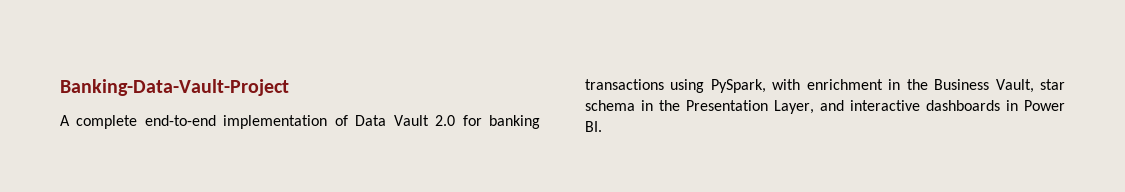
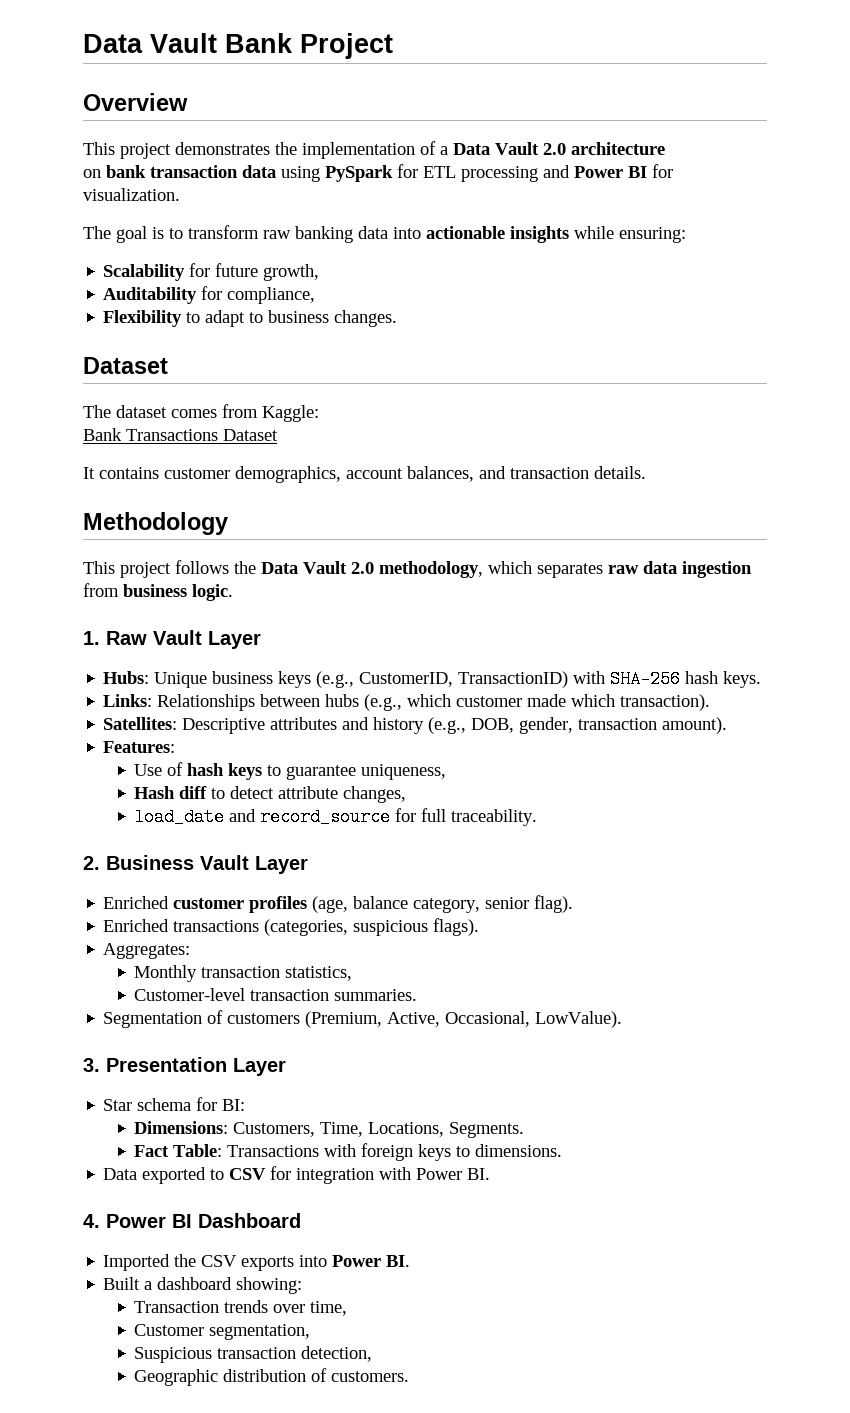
- Banking-Data-Vault-Project
- A complete end-to-end implementation of Data Vault 2.0 for banking transactions using PySpark, with enrichment in the Business Vault, star schema in the Presentation Layer, and interactive dashboards in Power BI.
+ Data Vault Bank Project
+ Overview
+ This project demonstrates the implementation of a Data Vault 2.0 architecture
+ on bank transaction data using PySpark for ETL processing and Power BI for visualization.
+ The goal is to transform raw banking data into actionable insights while ensuring:
+ Scalability for future growth,
+ Auditability for compliance,
+ Flexibility to adapt to business changes.
+ Dataset
+ The dataset comes from Kaggle:
+ Bank Transactions Dataset
+ It contains customer demographics, account balances, and transaction details.
+ Methodology
+ This project follows the Data Vault 2.0 methodology, which separates raw data ingestion from business logic.
+ 1. Raw Vault Layer
+ Hubs: Unique business keys (e.g., CustomerID, TransactionID) with SHA-256 hash keys.
+ Links: Relationships between hubs (e.g., which customer made which transaction).
+ Satellites: Descriptive attributes and history (e.g., DOB, gender, transaction amount).
+ Features:
+ Use of hash keys to guarantee uniqueness,
+ Hash diff to detect attribute changes,
+ load_date and record_source for full traceability.
+ 2. Business Vault Layer
+ Enriched customer profiles (age, balance category, senior flag).
+ Enriched transactions (categories, suspicious flags).
+ Aggregates:
+ Monthly transaction statistics,
+ Customer-level transaction summaries.
+ Segmentation of customers (Premium, Active, Occasional, LowValue).
+ 3. Presentation Layer
+ Star schema for BI:
+ Dimensions: Customers, Time, Locations, Segments.
+ Fact Table: Transactions with foreign keys to dimensions.
+ Data exported to CSV for integration with Power BI.
+ 4. Power BI Dashboard
+ Imported the CSV exports into Power BI.
+ Built a dashboard showing:
+ Transaction trends over time,
+ Customer segmentation,
+ Suspicious transaction detection,
+ Geographic distribution of customers.

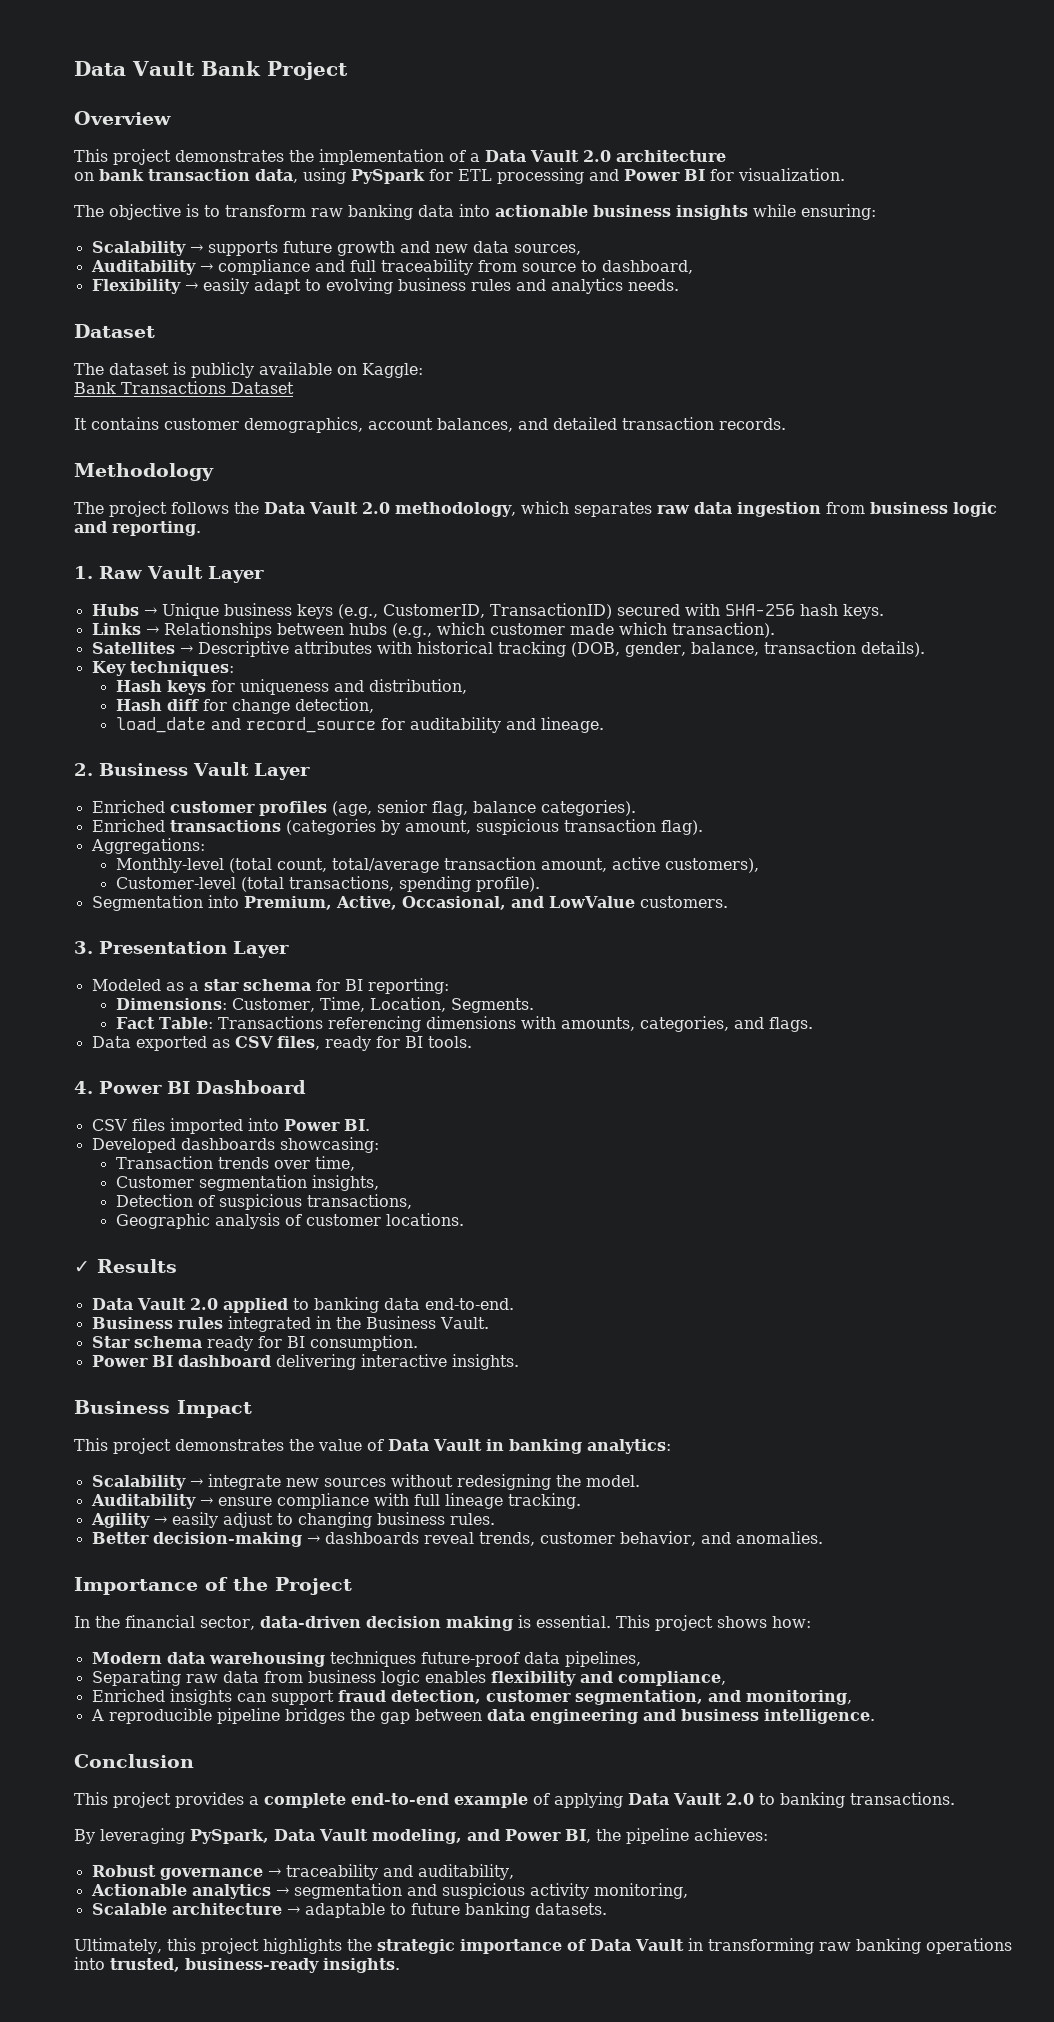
- on bank transaction data using PySpark for ETL processing and Power BI for visualization.
+ on bank transaction data, using PySpark for ETL processing and Power BI for visualization.
- The goal is to transform raw banking data into actionable insights while ensuring:
+ The objective is to transform raw banking data into actionable business insights while ensuring:
- Scalability for future growth,
- Auditability for compliance,
- Flexibility to adapt to business changes.
+ Scalability → supports future growth and new data sources,
+ Auditability → compliance and full traceability from source to dashboard,
+ Flexibility → easily adapt to evolving business rules and analytics needs.
- The dataset comes from Kaggle:
+ The dataset is publicly available on Kaggle:
- It contains customer demographics, account balances, and transaction details.
+ It contains customer demographics, account balances, and detailed transaction records.
- This project follows the Data Vault 2.0 methodology, which separates raw data ingestion from business logic.
+ The project follows the Data Vault 2.0 methodology, which separates raw data ingestion from business logic and reporting.
- Hubs: Unique business keys (e.g., CustomerID, TransactionID) with SHA-256 hash keys.
+ Hubs → Unique business keys (e.g., CustomerID, TransactionID) secured with SHA-256 hash keys.
- Links: Relationships between hubs (e.g., which customer made which transaction).
+ Links → Relationships between hubs (e.g., which customer made which transaction).
- Satellites: Descriptive attributes and history (e.g., DOB, gender, transaction amount).
- Features:
- Use of hash keys to guarantee uniqueness,
- Hash diff to detect attribute changes,
+ Satellites → Descriptive attributes with historical tracking (DOB, gender, balance, transaction details).
+ Key techniques:
+ Hash keys for uniqueness and distribution,
+ Hash diff for change detection,
- load_date and record_source for full traceability.
+ load_date and record_source for auditability and lineage.
- Enriched customer profiles (age, balance category, senior flag).
- Enriched transactions (categories, suspicious flags).
- Aggregates:
- Monthly transaction statistics,
- Customer-level transaction summaries.
- Segmentation of customers (Premium, Active, Occasional, LowValue).
+ Enriched customer profiles (age, senior flag, balance categories).
+ Enriched transactions (categories by amount, suspicious transaction flag).
+ Aggregations:
+ Monthly-level (total count, total/average transaction amount, active customers),
+ Customer-level (total transactions, spending profile).
+ Segmentation into Premium, Active, Occasional, and LowValue customers.
  3. Presentation Layer
- Star schema for BI:
- Dimensions: Customers, Time, Locations, Segments.
- Fact Table: Transactions with foreign keys to dimensions.
- Data exported to CSV for integration with Power BI.
+ Modeled as a star schema for BI reporting:
+ Dimensions: Customer, Time, Location, Segments.
+ Fact Table: Transactions referencing dimensions with amounts, categories, and flags.
+ Data exported as CSV files, ready for BI tools.
- Imported the CSV exports into Power BI.
+ CSV files imported into Power BI.
- Built a dashboard showing:
+ Developed dashboards showcasing:
- Customer segmentation,
- Suspicious transaction detection,
- Geographic distribution of customers.
+ Customer segmentation insights,
+ Detection of suspicious transactions,
+ Geographic analysis of customer locations.
+ ✓ Results
+ Data Vault 2.0 applied to banking data end-to-end.
+ Business rules integrated in the Business Vault.
+ Star schema ready for BI consumption.
+ Power BI dashboard delivering interactive insights.
+ Business Impact
+ This project demonstrates the value of Data Vault in banking analytics:
+ Scalability → integrate new sources without redesigning the model.
+ Auditability → ensure compliance with full lineage tracking.
+ Agility → easily adjust to changing business rules.
+ Better decision-making → dashboards reveal trends, customer behavior, and anomalies.
+ Importance of the Project
+ In the financial sector, data-driven decision making is essential. This project shows how:
+ Modern data warehousing techniques future-proof data pipelines,
+ Separating raw data from business logic enables flexibility and compliance,
+ Enriched insights can support fraud detection, customer segmentation, and monitoring,
+ A reproducible pipeline bridges the gap between data engineering and business intelligence.
+ Conclusion
+ This project provides a complete end-to-end example of applying Data Vault 2.0 to banking transactions.
+ By leveraging PySpark, Data Vault modeling, and Power BI, the pipeline achieves:
+ Robust governance → traceability and auditability,
+ Actionable analytics → segmentation and suspicious activity monitoring,
+ Scalable architecture → adaptable to future banking datasets.
+ Ultimately, this project highlights the strategic importance of Data Vault in transforming raw banking operations into trusted, business-ready insights.

